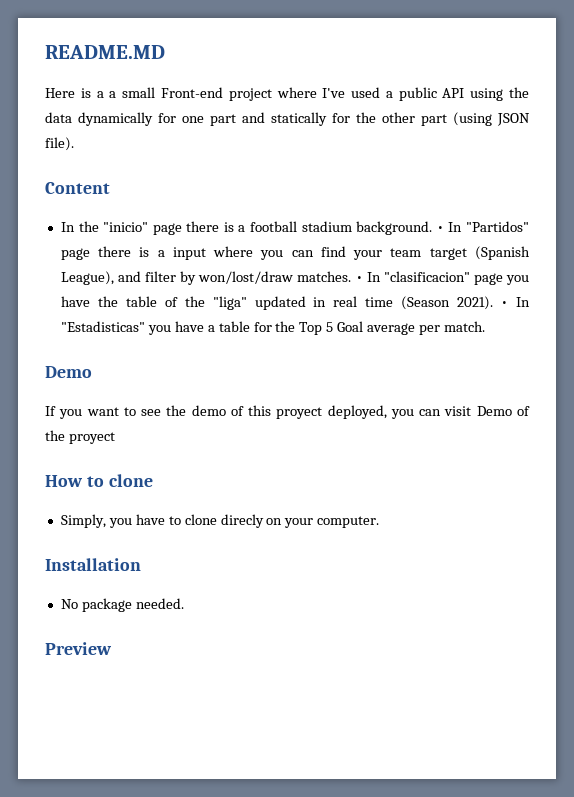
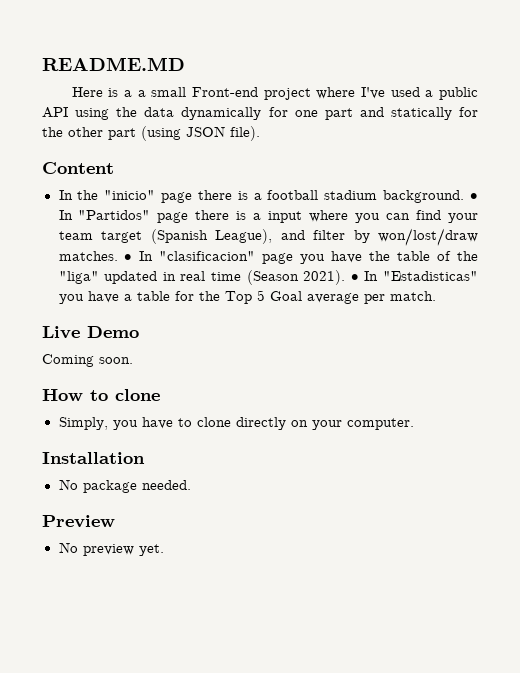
  • In "Estadisticas" you have a table for the Top 5 Goal average per match.
- Demo
+ Live Demo
- If you want to see the demo of this proyect deployed, you can visit Demo of the proyect
+ Coming soon.
- Simply, you have to clone direcly on your computer.
+ Simply, you have to clone directly on your computer.
+ No preview yet.

